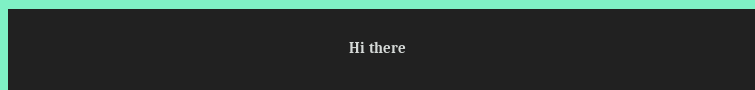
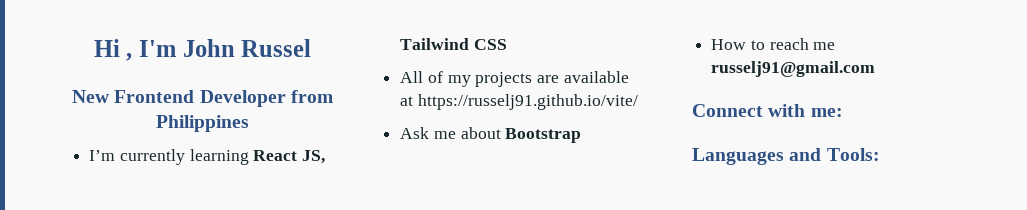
- Hi there
+ Hi , I'm John Russel
+ New Frontend Developer from Philippines
+ I’m currently learning React JS, Tailwind CSS
+ All of my projects are available at https://russelj91.github.io/vite/
+ Ask me about Bootstrap
+ How to reach me russelj91@gmail.com
+ Connect with me:
+ Languages and Tools:

